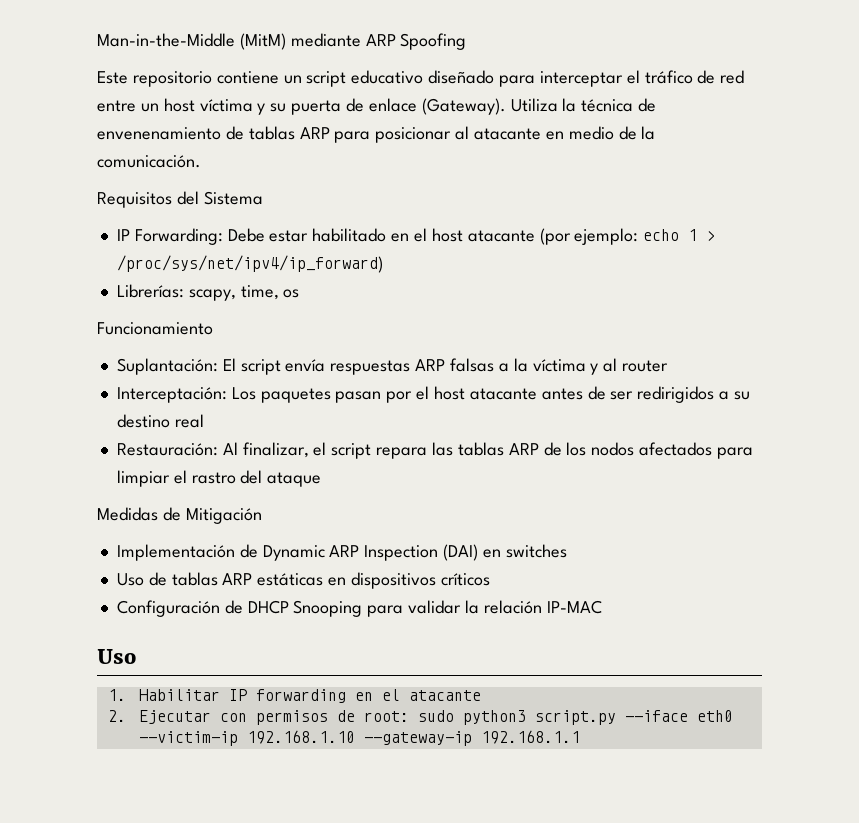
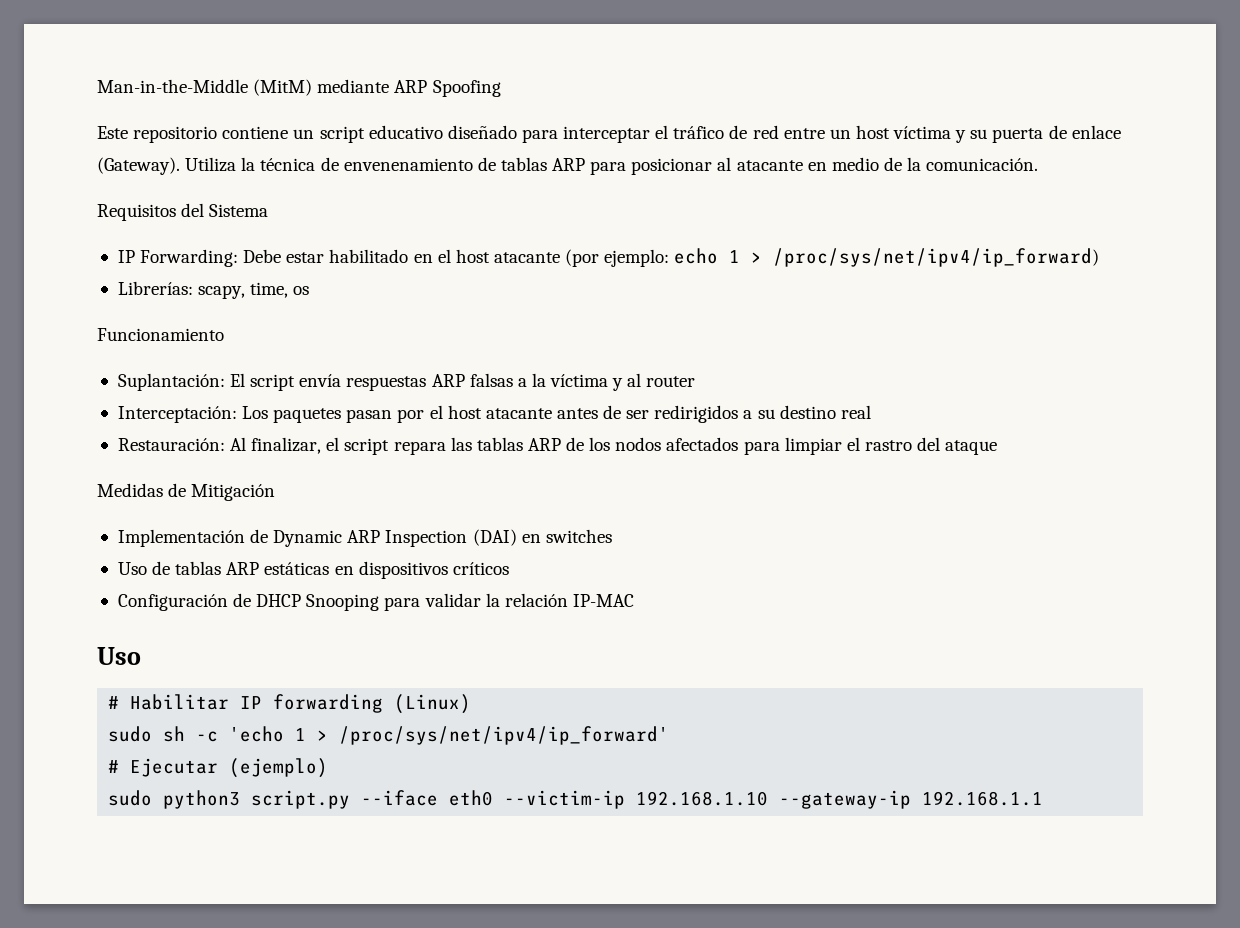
- 1. Habilitar IP forwarding en el atacante
- 2. Ejecutar con permisos de root: sudo python3 script.py --iface eth0 --victim-ip 192.168.1.10 --gateway-ip 192.168.1.1
+ # Habilitar IP forwarding (Linux)
+ sudo sh -c 'echo 1 > /proc/sys/net/ipv4/ip_forward'
+ # Ejecutar (ejemplo)
+ sudo python3 script.py --iface eth0 --victim-ip 192.168.1.10 --gateway-ip 192.168.1.1

